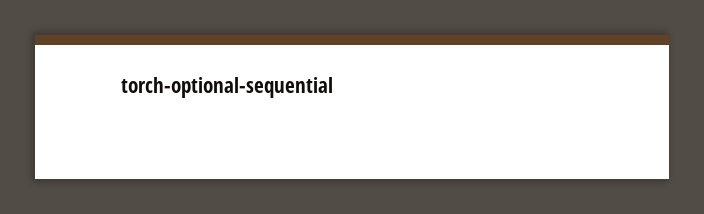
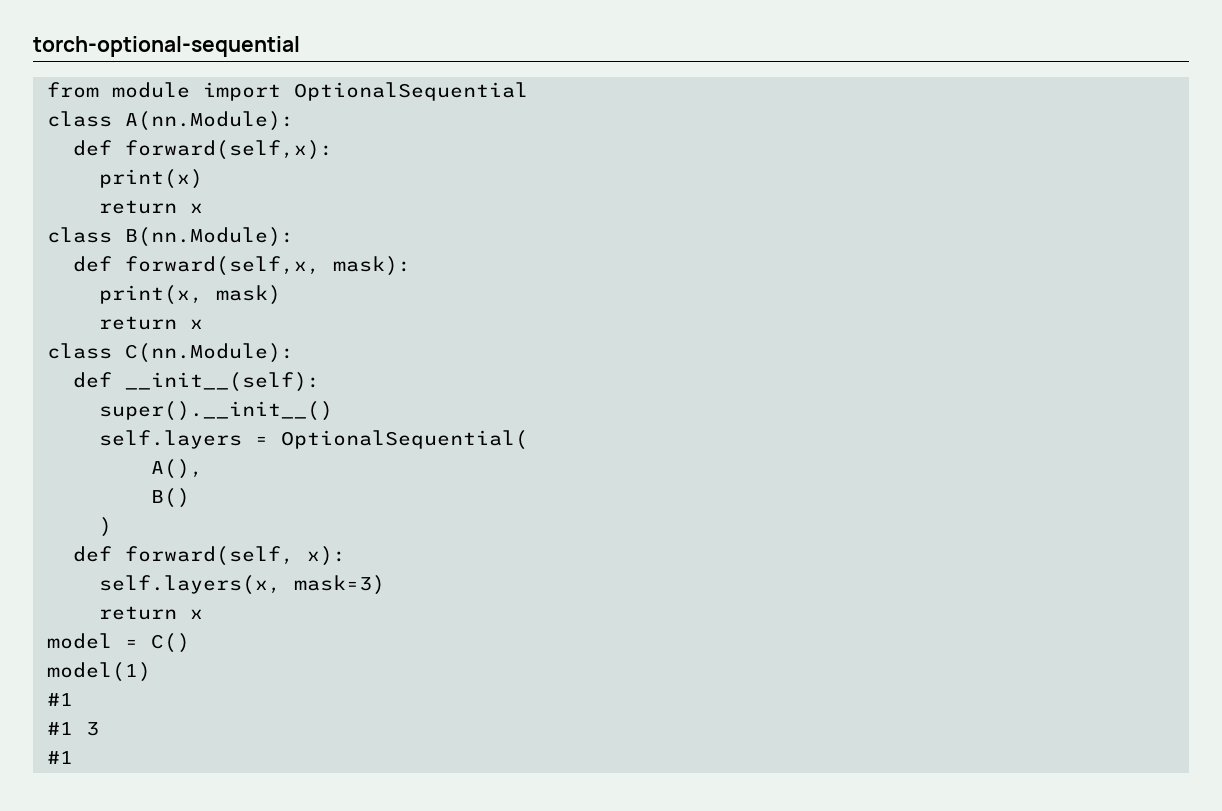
+ from module import OptionalSequential
+ class A(nn.Module):
+ def forward(self,x):
+ print(x)
+ return x
+ class B(nn.Module):
+ def forward(self,x, mask):
+ print(x, mask)
+ return x
+ class C(nn.Module):
+ def __init__(self):
+ super().__init__()
+ self.layers = OptionalSequential(
+ A(),
+ B()
+ )
+ def forward(self, x):
+ self.layers(x, mask=3)
+ return x
+ model = C()
+ model(1)
+ #1
+ #1 3
+ #1

